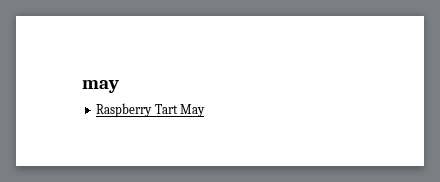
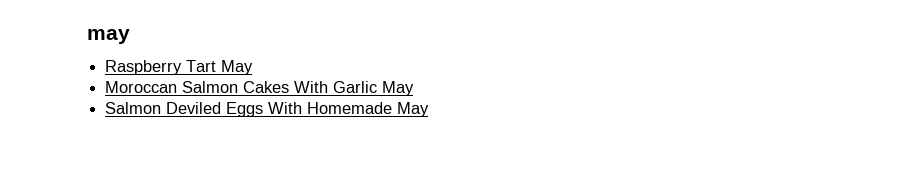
+ Moroccan Salmon Cakes With Garlic May
+ Salmon Deviled Eggs With Homemade May

